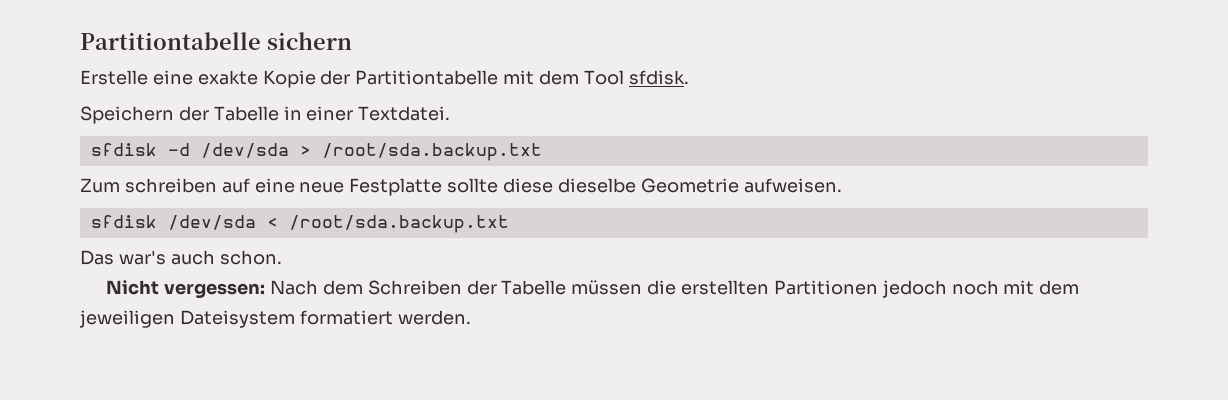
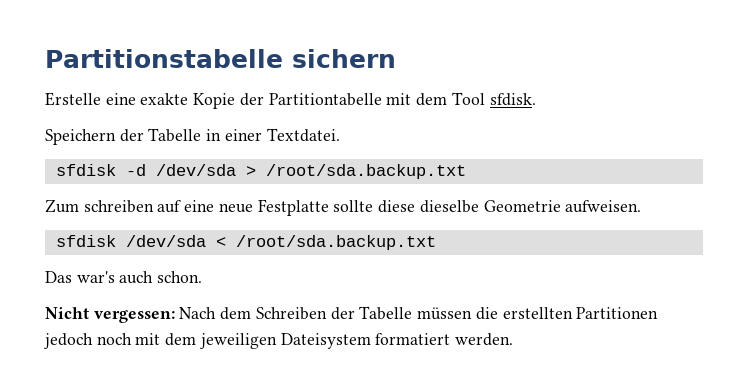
- Partitiontabelle sichern
+ Partitionstabelle sichern

